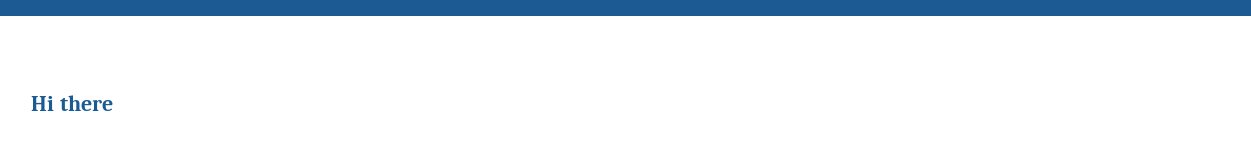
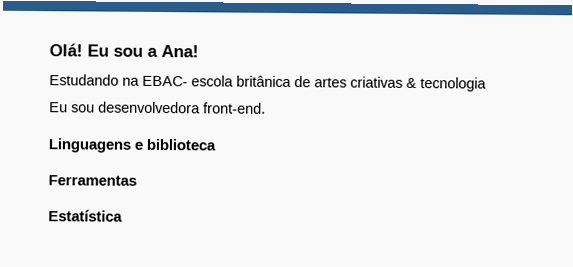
- Hi there
+ Olá! Eu sou a Ana!
+ Estudando na EBAC- escola britânica de artes criativas & tecnologia
+ Eu sou desenvolvedora front-end.
+ Linguagens e biblioteca
+ Ferramentas
+ Estatística

